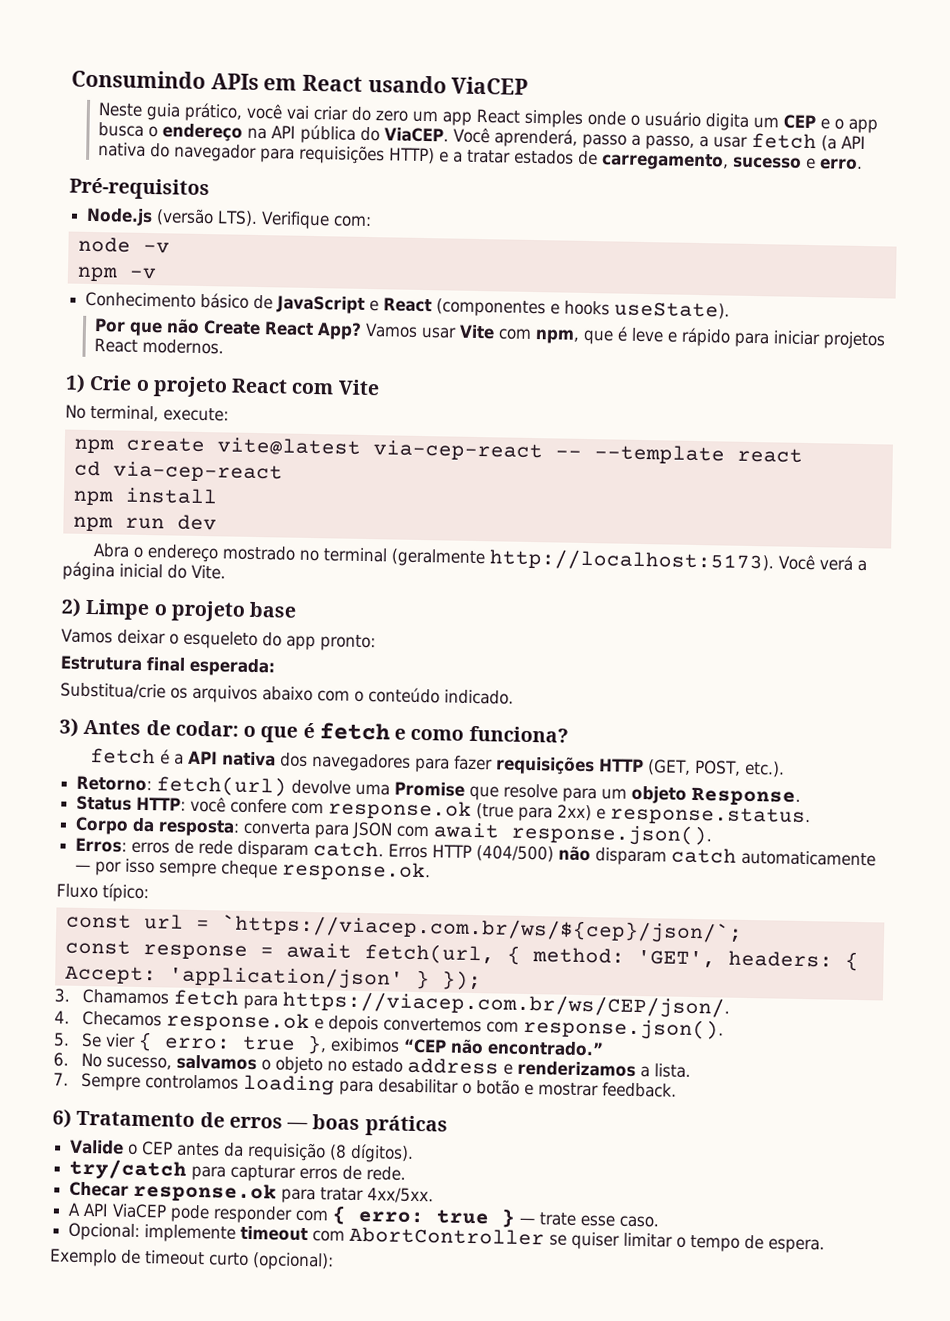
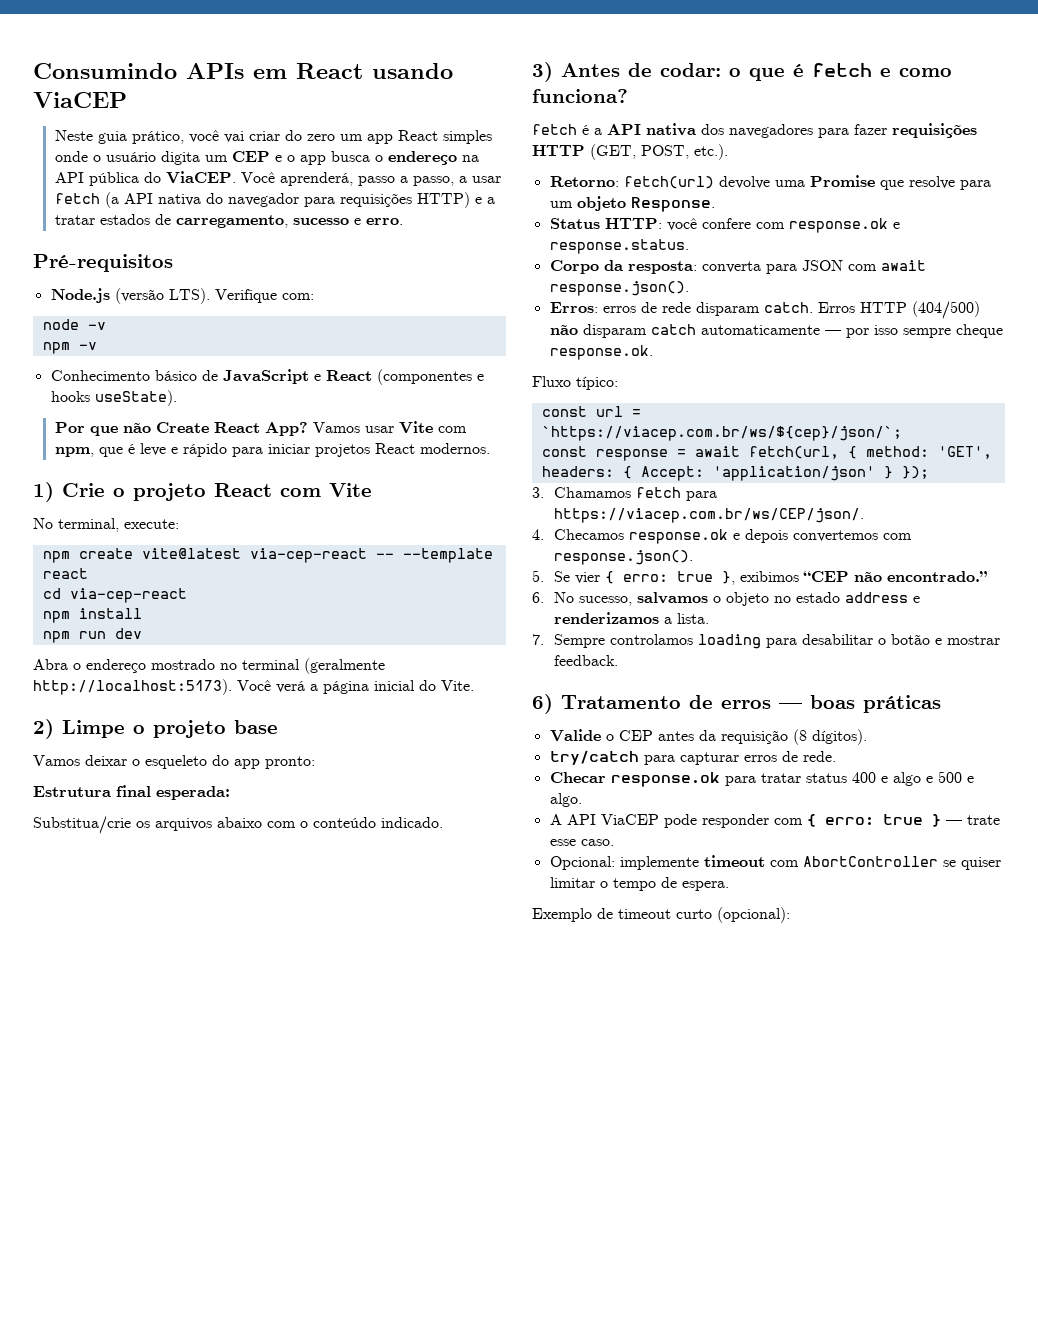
- Status HTTP: você confere com response.ok (true para 2xx) e response.status.
+ Status HTTP: você confere com response.ok e response.status.
- Checar response.ok para tratar 4xx/5xx.
+ Checar response.ok para tratar status 400 e algo e 500 e algo.

